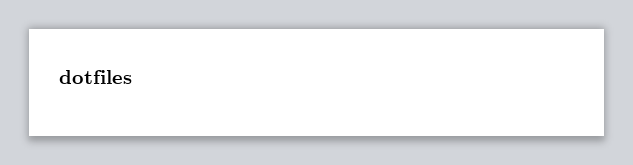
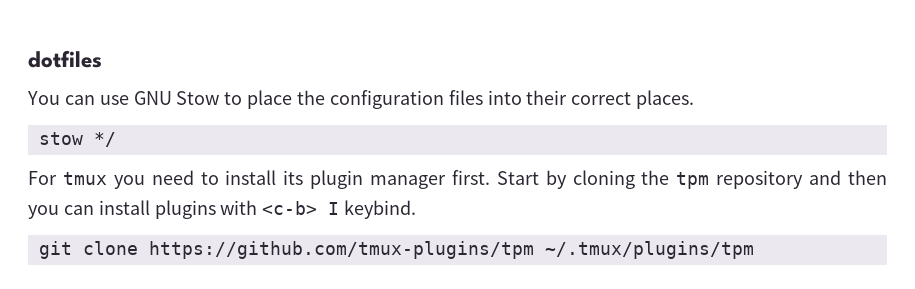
+ You can use GNU Stow to place the configuration files into their correct places.
+ stow */
+ For tmux you need to install its plugin manager first. Start by cloning the tpm repository and then you can install plugins with <c-b> I keybind.
+ git clone https://github.com/tmux-plugins/tpm ~/.tmux/plugins/tpm

